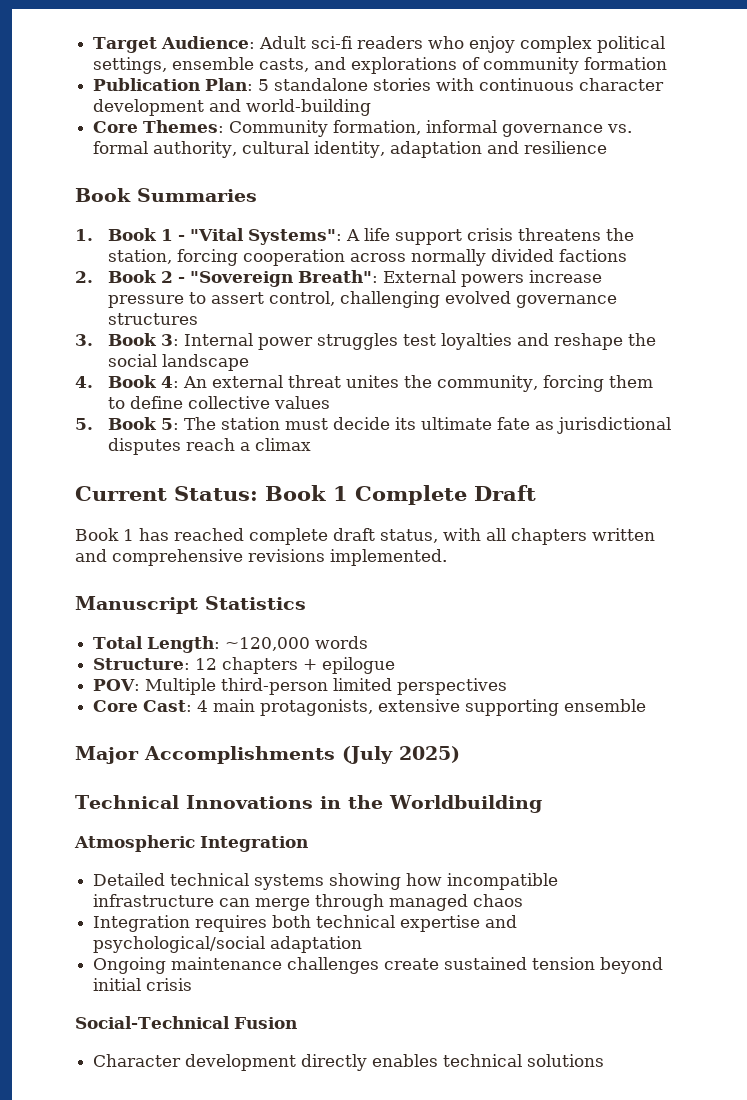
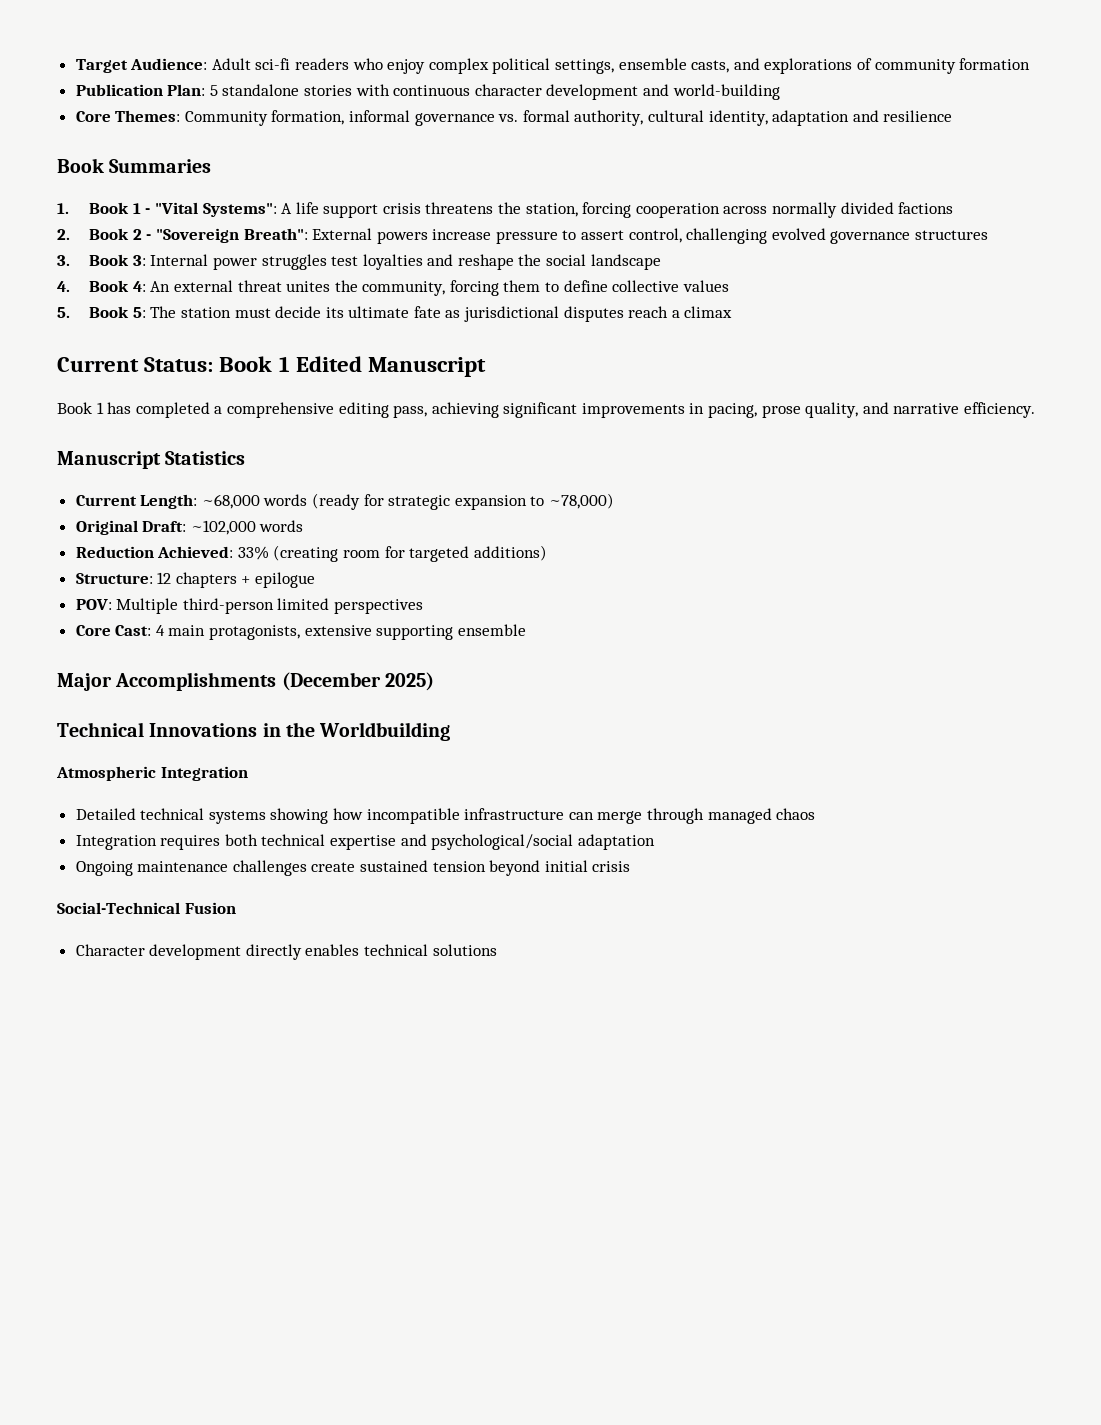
- Current Status: Book 1 Complete Draft
+ Current Status: Book 1 Edited Manuscript
- Book 1 has reached complete draft status, with all chapters written and comprehensive revisions implemented.
+ Book 1 has completed a comprehensive editing pass, achieving significant improvements in pacing, prose quality, and narrative efficiency.
  Manuscript Statistics
- Total Length: ~120,000 words
+ Current Length: ~68,000 words (ready for strategic expansion to ~78,000)
+ Original Draft: ~102,000 words
+ Reduction Achieved: 33% (creating room for targeted additions)
- Major Accomplishments (July 2025)
+ Major Accomplishments (December 2025)

